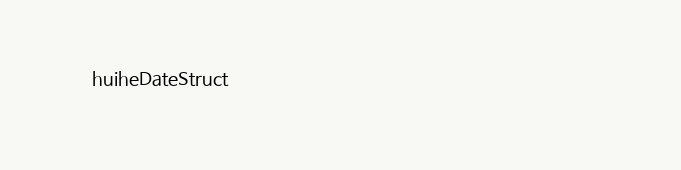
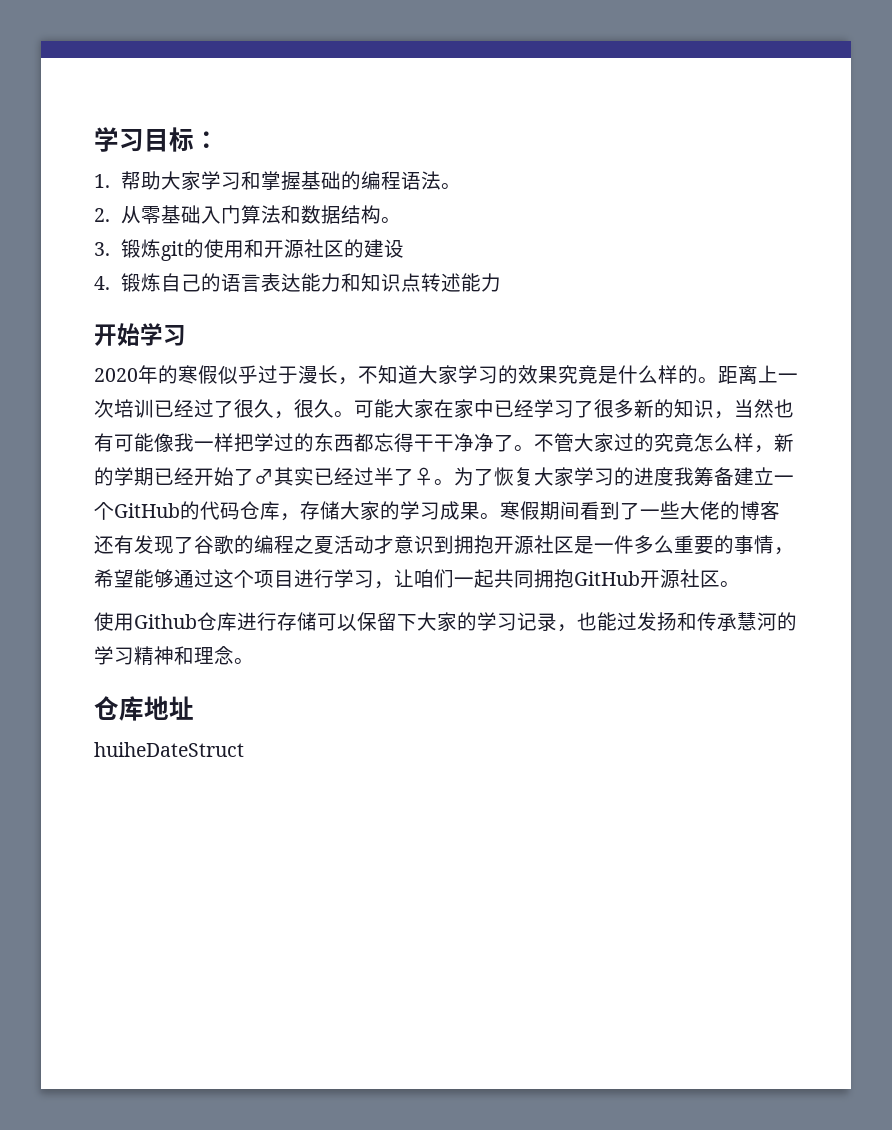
+ 学习目标：
+ 1.帮助大家学习和掌握基础的编程语法。
+ 2.从零基础入门算法和数据结构。
+ 3.锻炼git的使用和开源社区的建设
+ 4.锻炼自己的语言表达能力和知识点转述能力
+ 开始学习
+ 2020年的寒假似乎过于漫长，不知道大家学习的效果究竟是什么样的。距离上一次培训已经过了很久，很久。可能大家在家中已经学习了很多新的知识，当然也有可能像我一样把学过的东西都忘得干干净净了。不管大家过的究竟怎么样，新的学期已经开始了♂其实已经过半了♀。为了恢复大家学习的进度我筹备建立一个GitHub的代码仓库，存储大家的学习成果。寒假期间看到了一些大佬的博客还有发现了谷歌的编程之夏活动才意识到拥抱开源社区是一件多么重要的事情，希望能够通过这个项目进行学习，让咱们一起共同拥抱GitHub开源社区。
+ 使用Github仓库进行存储可以保留下大家的学习记录，也能过发扬和传承慧河的学习精神和理念。
+ 仓库地址

